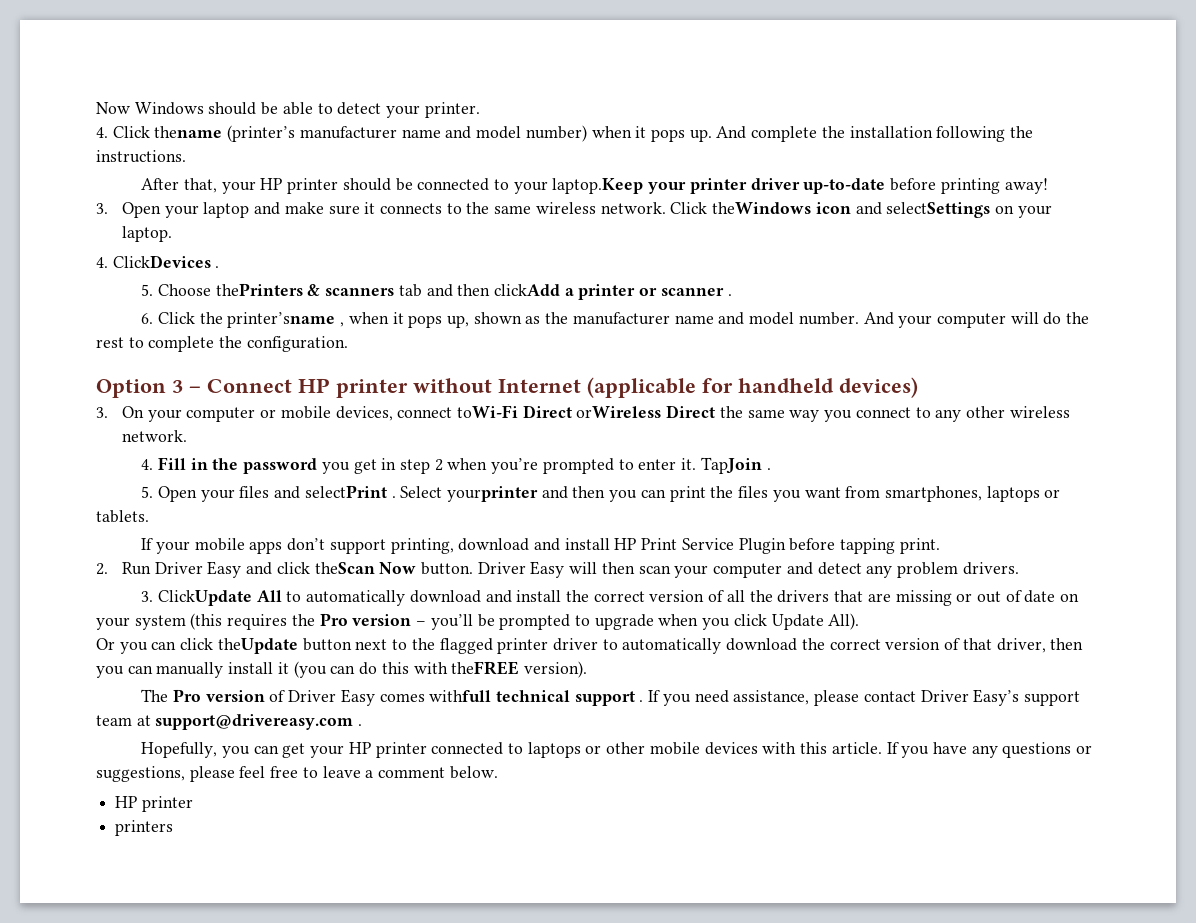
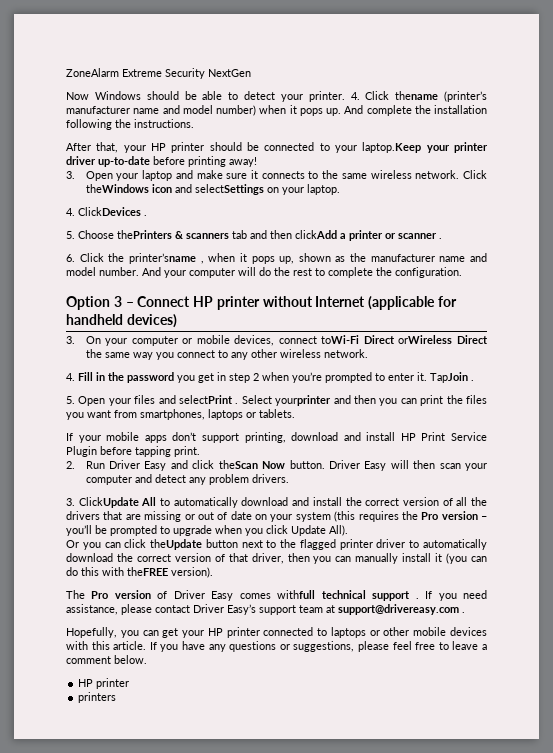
+ ZoneAlarm Extreme Security NextGen
- Now Windows should be able to detect your printer.
- 4. Click thename (printer’s manufacturer name and model number) when it pops up.
+ Now Windows should be able to detect your printer. 4. Click thename (printer’s manufacturer name and model number) when it pops up.

